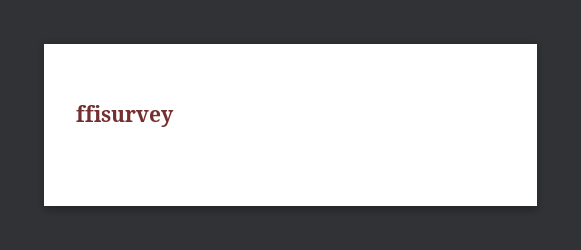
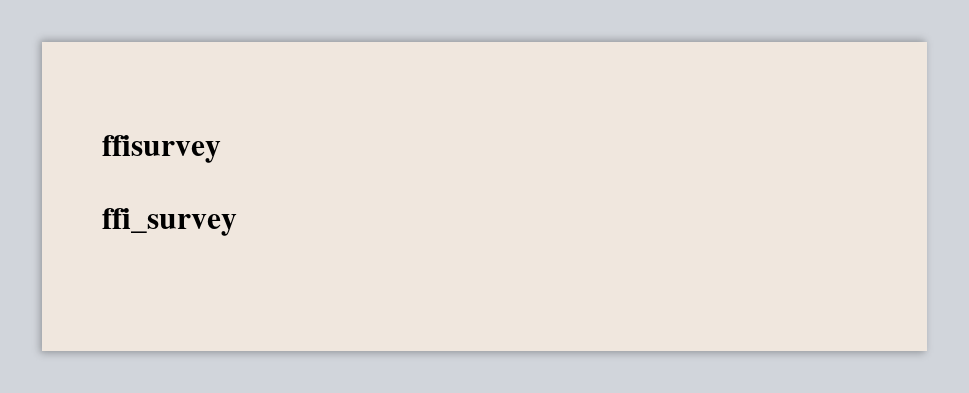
+ ffi_survey

